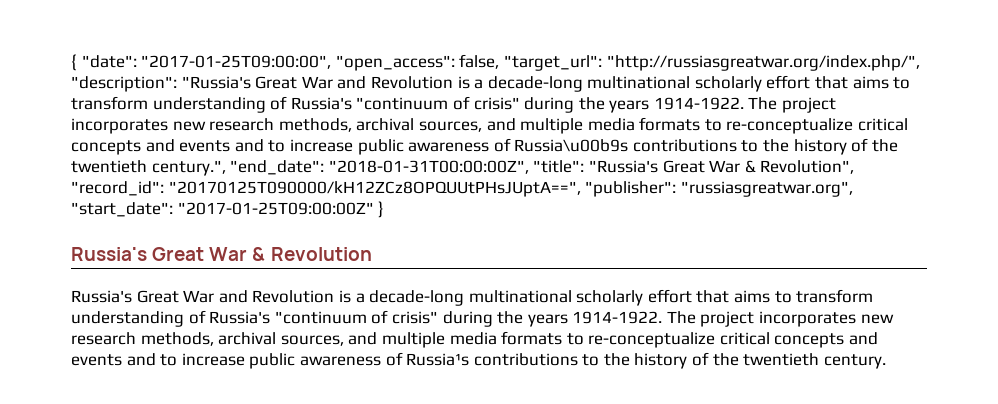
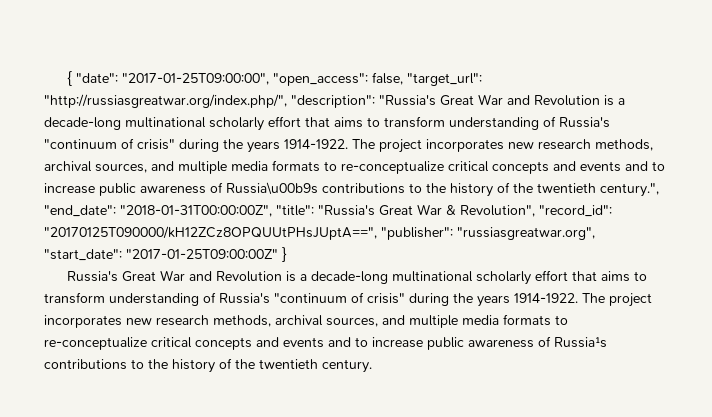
- Russia's Great War & Revolution

